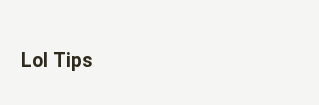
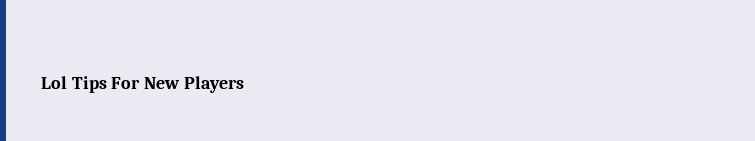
- Lol Tips
+ Lol Tips For New Players

